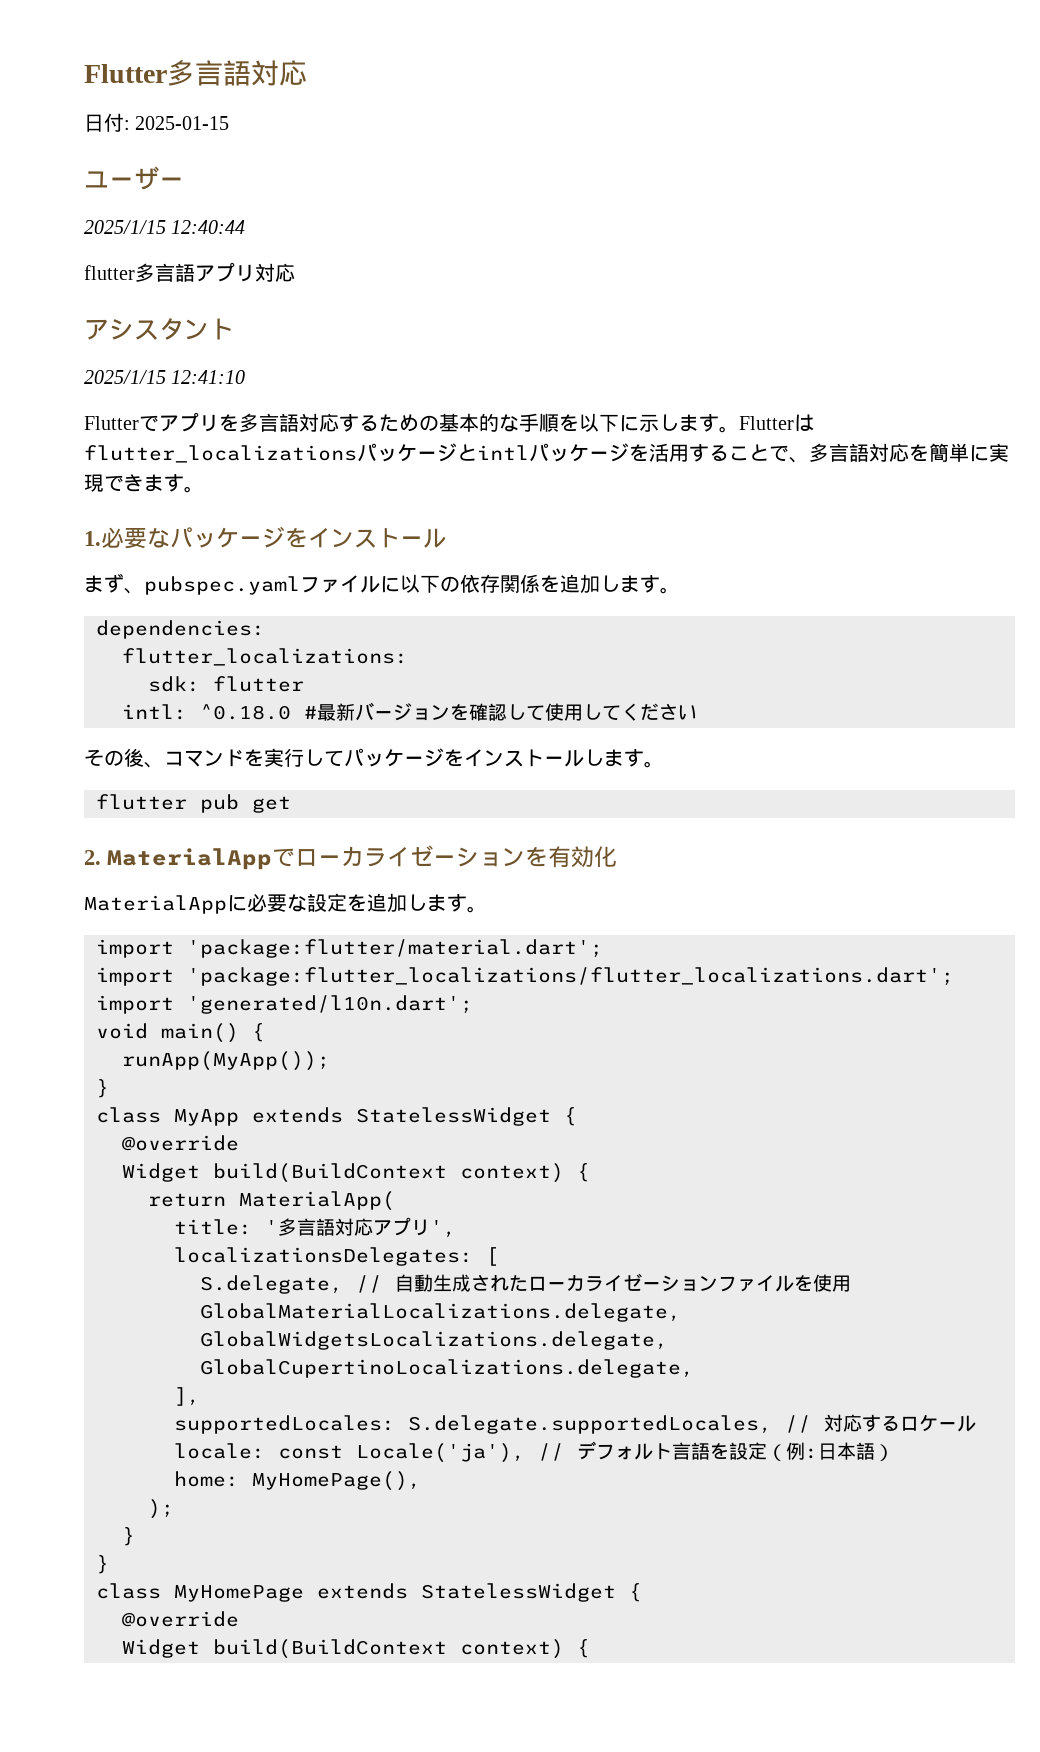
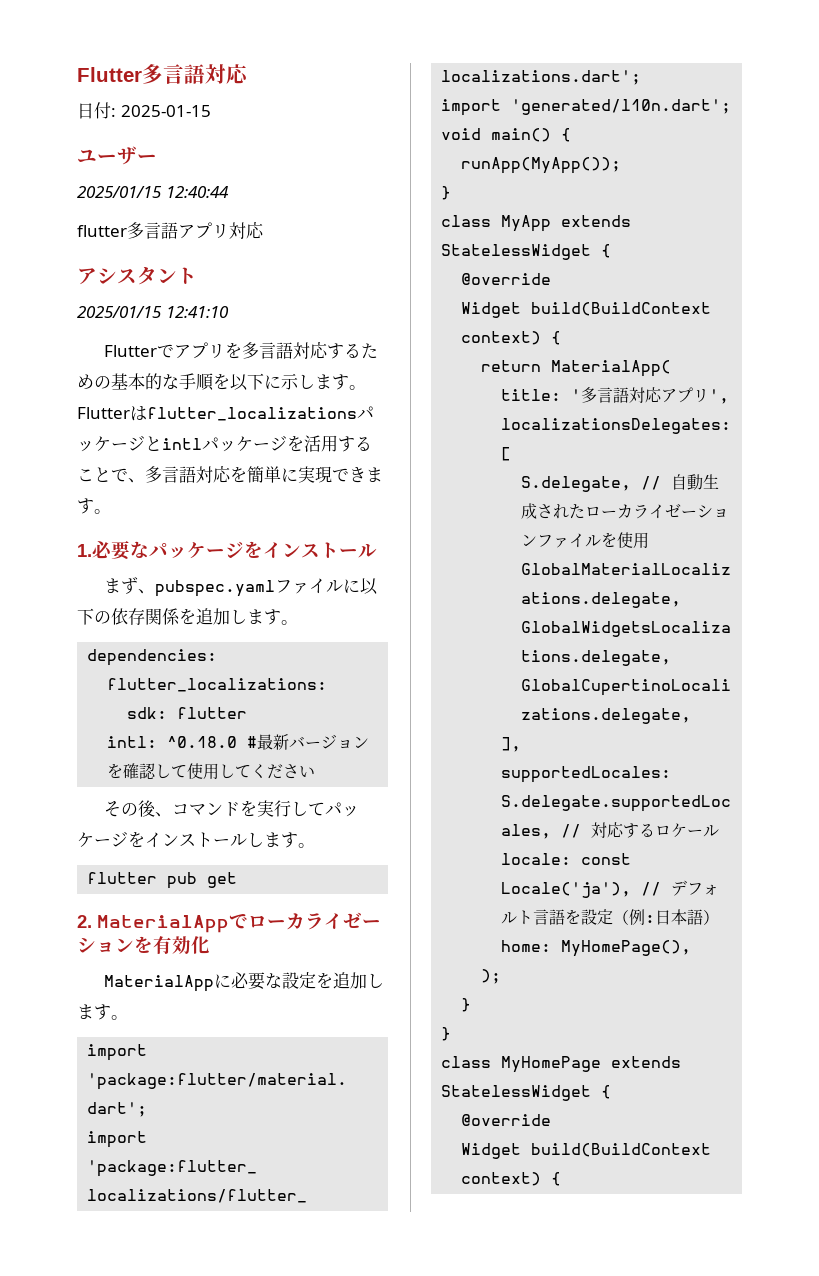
- 2025/1/15 12:40:44
+ 2025/01/15 12:40:44
- 2025/1/15 12:41:10
+ 2025/01/15 12:41:10

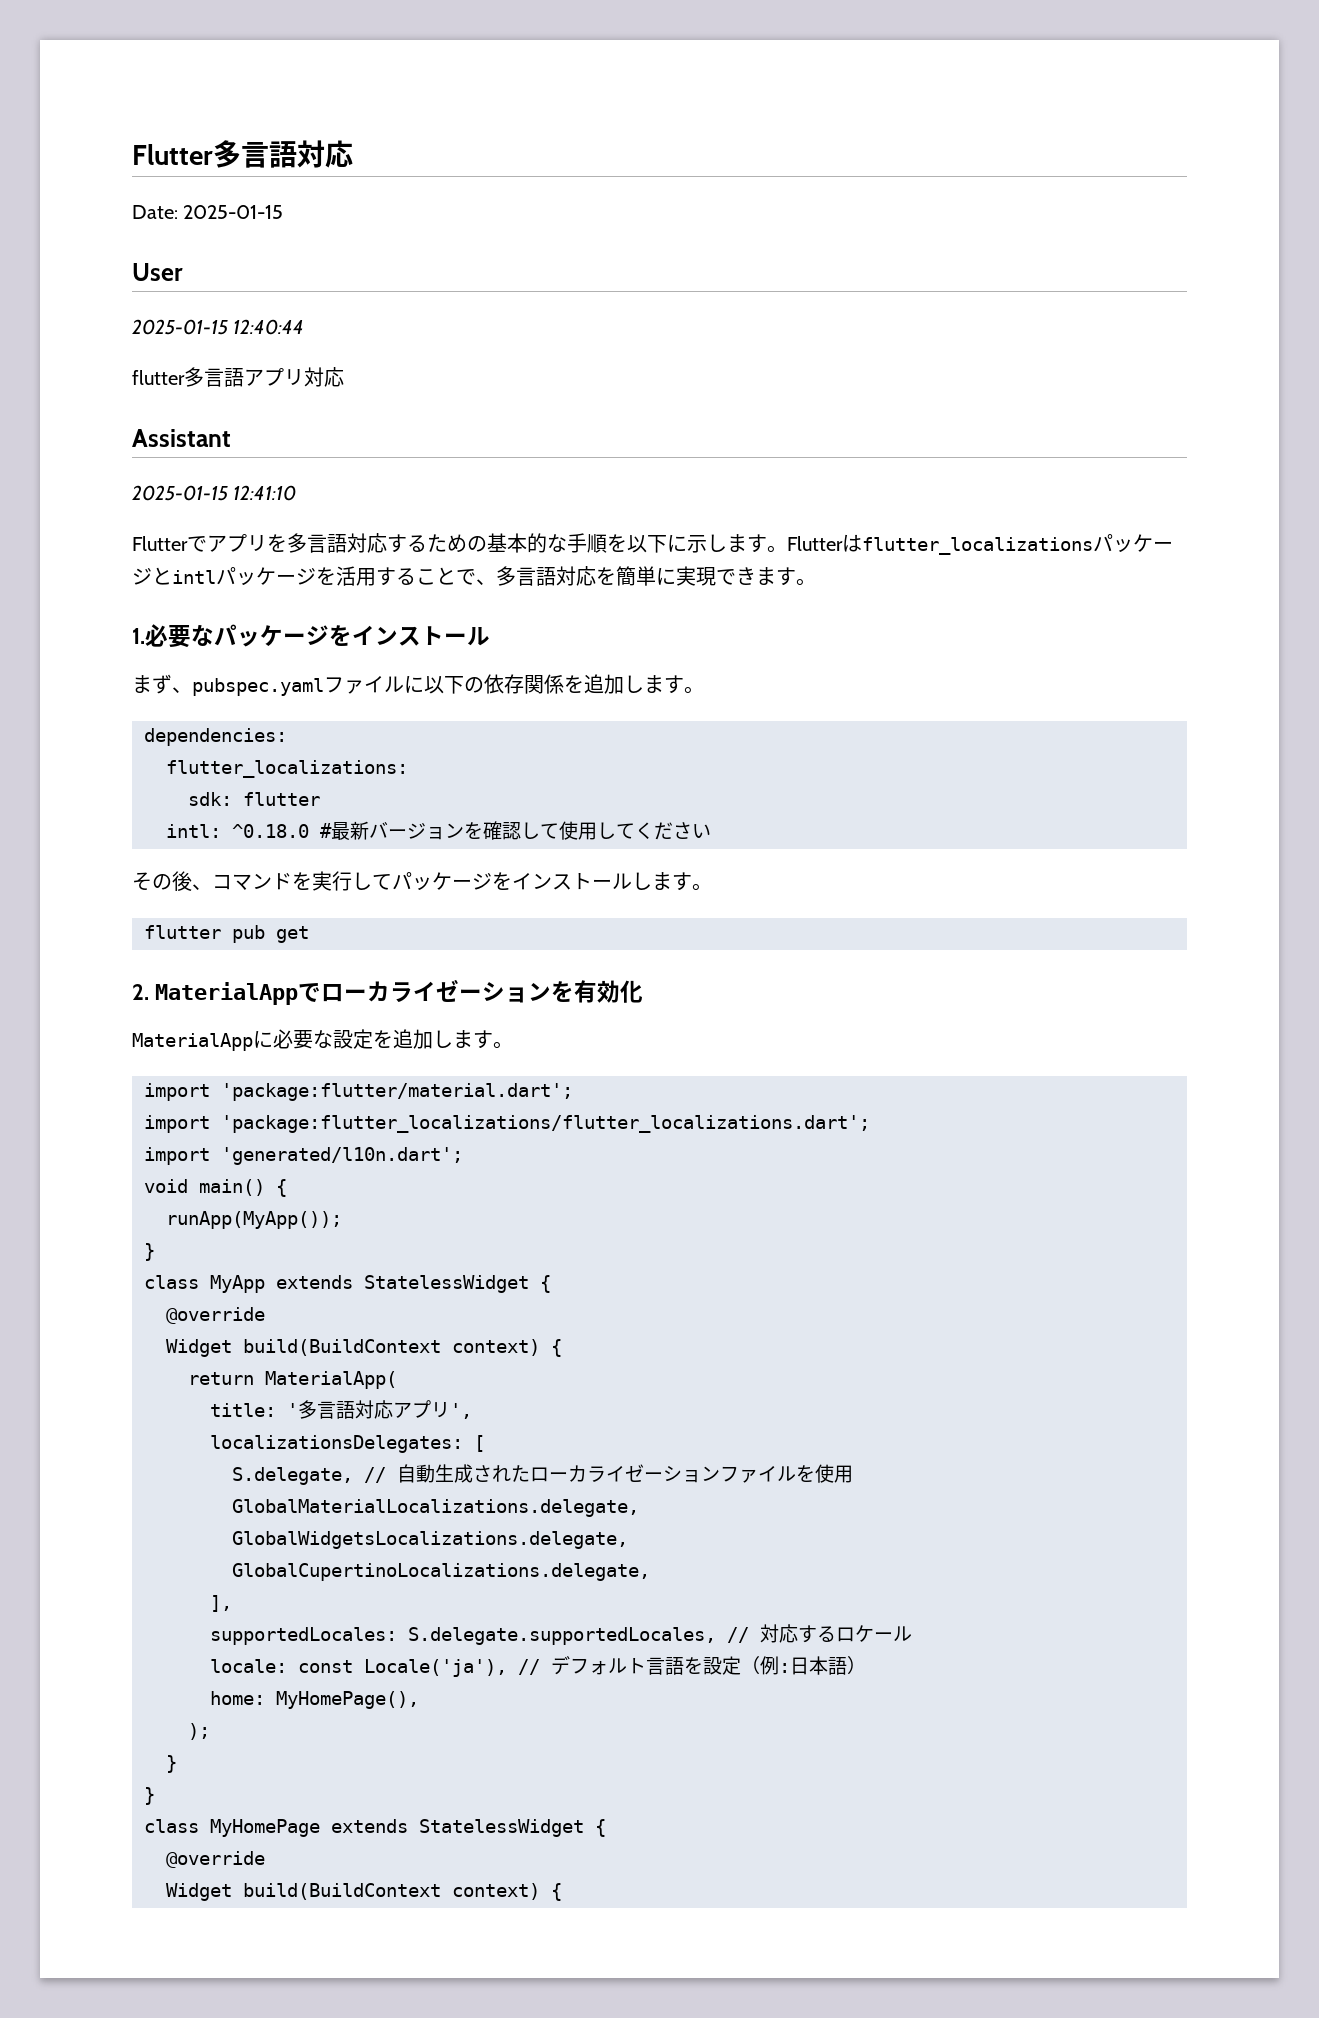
- 日付: 2025-01-15
+ Date: 2025-01-15
- ユーザー
- 2025/01/15 12:40:44
+ User
+ 2025-01-15 12:40:44
- アシスタント
- 2025/01/15 12:41:10
+ Assistant
+ 2025-01-15 12:41:10

